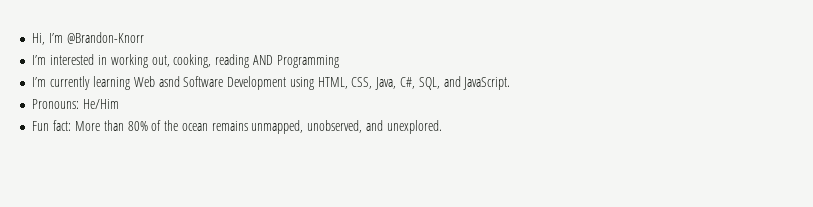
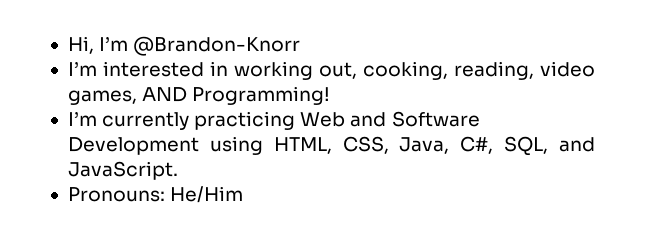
- I’m interested in working out, cooking, reading AND Programming
+ I’m interested in working out, cooking, reading, video games, AND Programming!
- I’m currently learning Web asnd Software Development using HTML, CSS, Java, C#, SQL, and JavaScript.
+ I’m currently practicing Web and Software Development using HTML, CSS, Java, C#, SQL, and JavaScript.
- Fun fact: More than 80% of the ocean remains unmapped, unobserved, and unexplored.

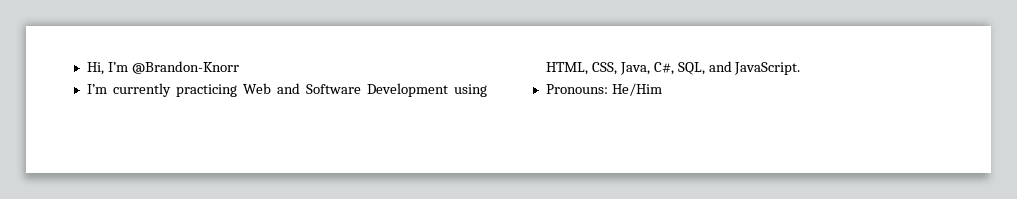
- I’m interested in working out, cooking, reading, video games, AND Programming!

